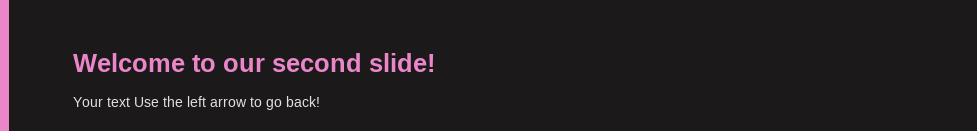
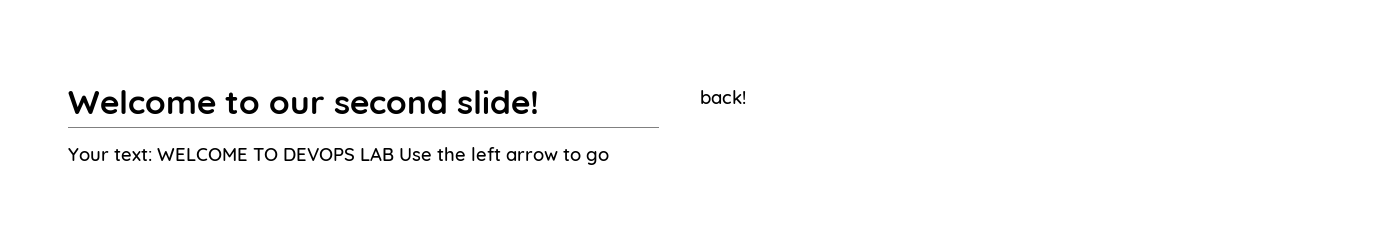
- Your text Use the left arrow to go back!
+ Your text: WELCOME TO DEVOPS LAB Use the left arrow to go back!

